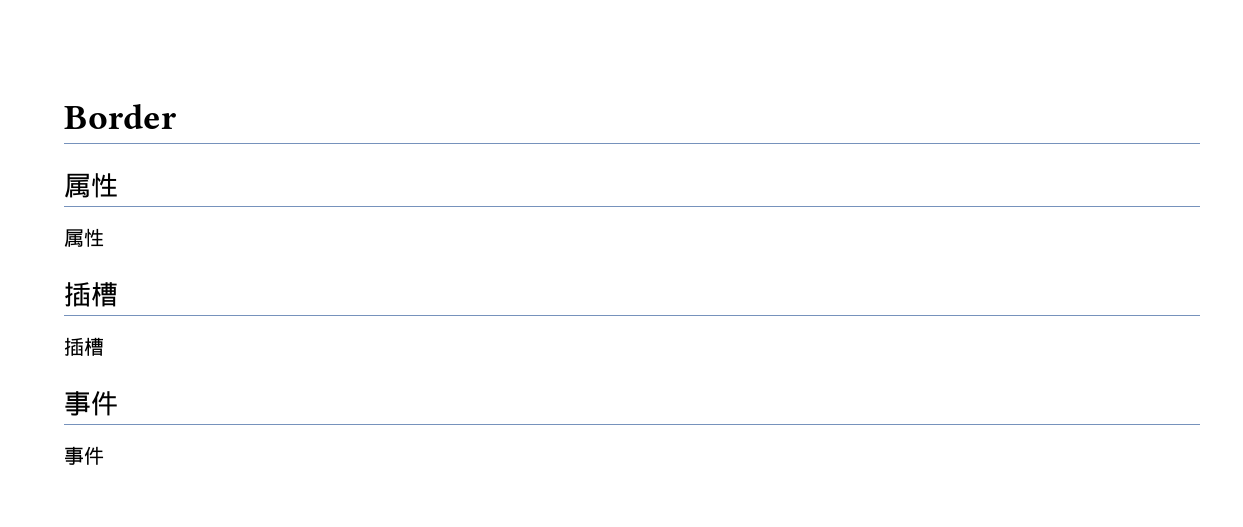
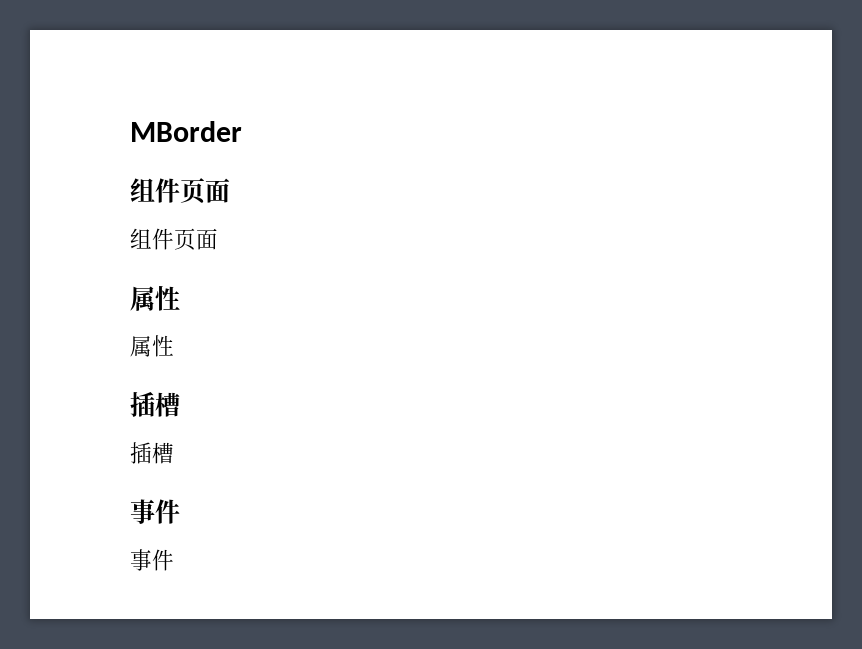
- Border
+ MBorder
+ 组件页面
+ 组件页面

